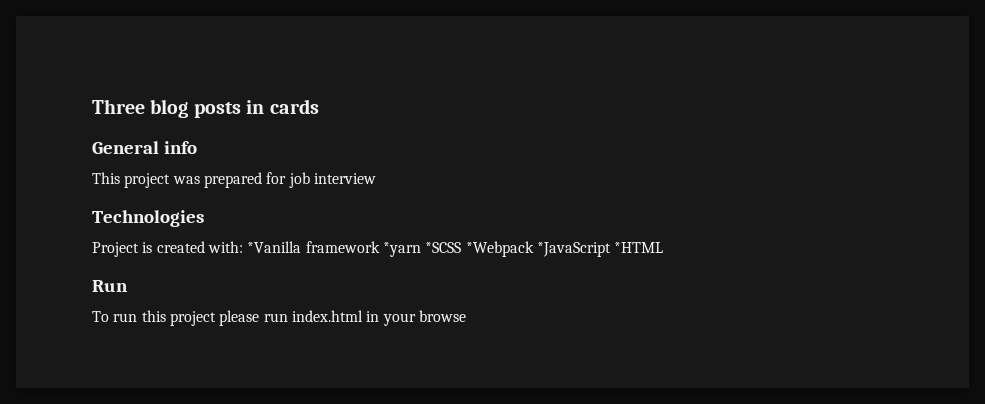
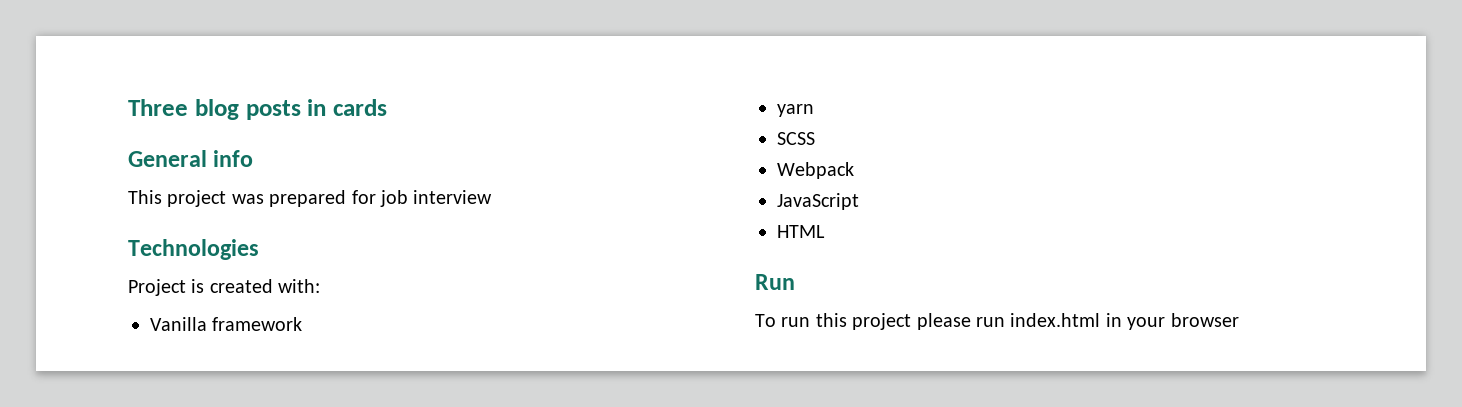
- Project is created with: *Vanilla framework *yarn *SCSS *Webpack *JavaScript *HTML
+ Project is created with:
+ Vanilla framework
+ yarn
+ SCSS
+ Webpack
+ JavaScript
+ HTML
- To run this project please run index.html in your browse
+ To run this project please run index.html in your browser

